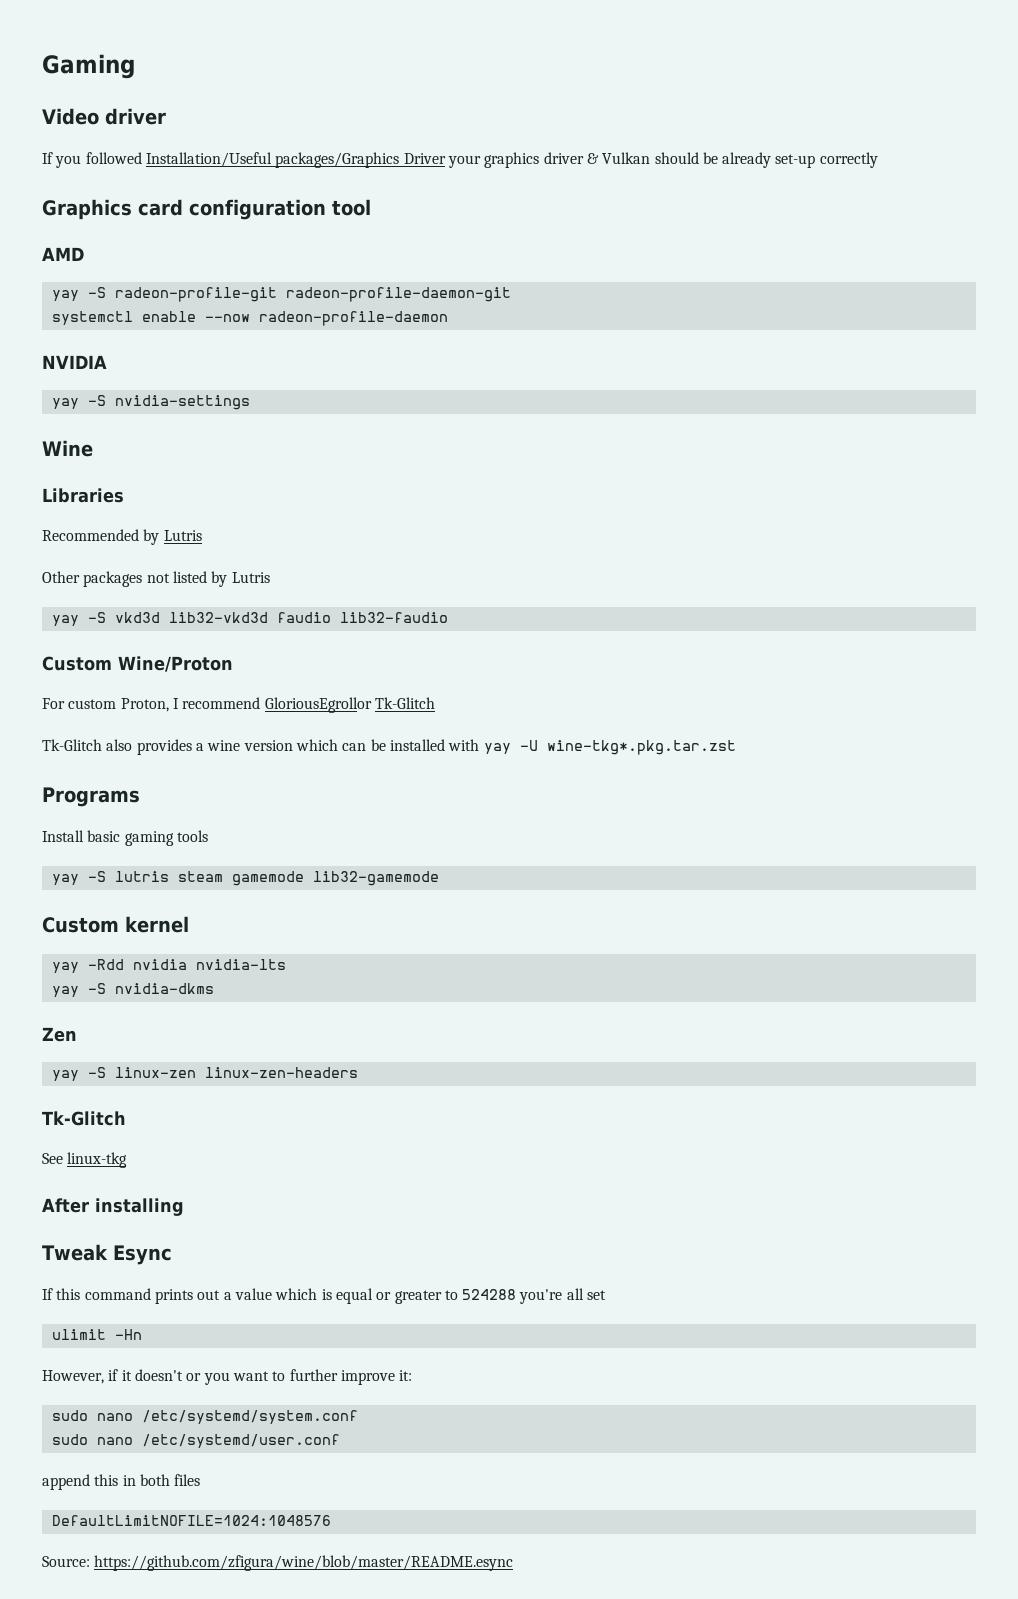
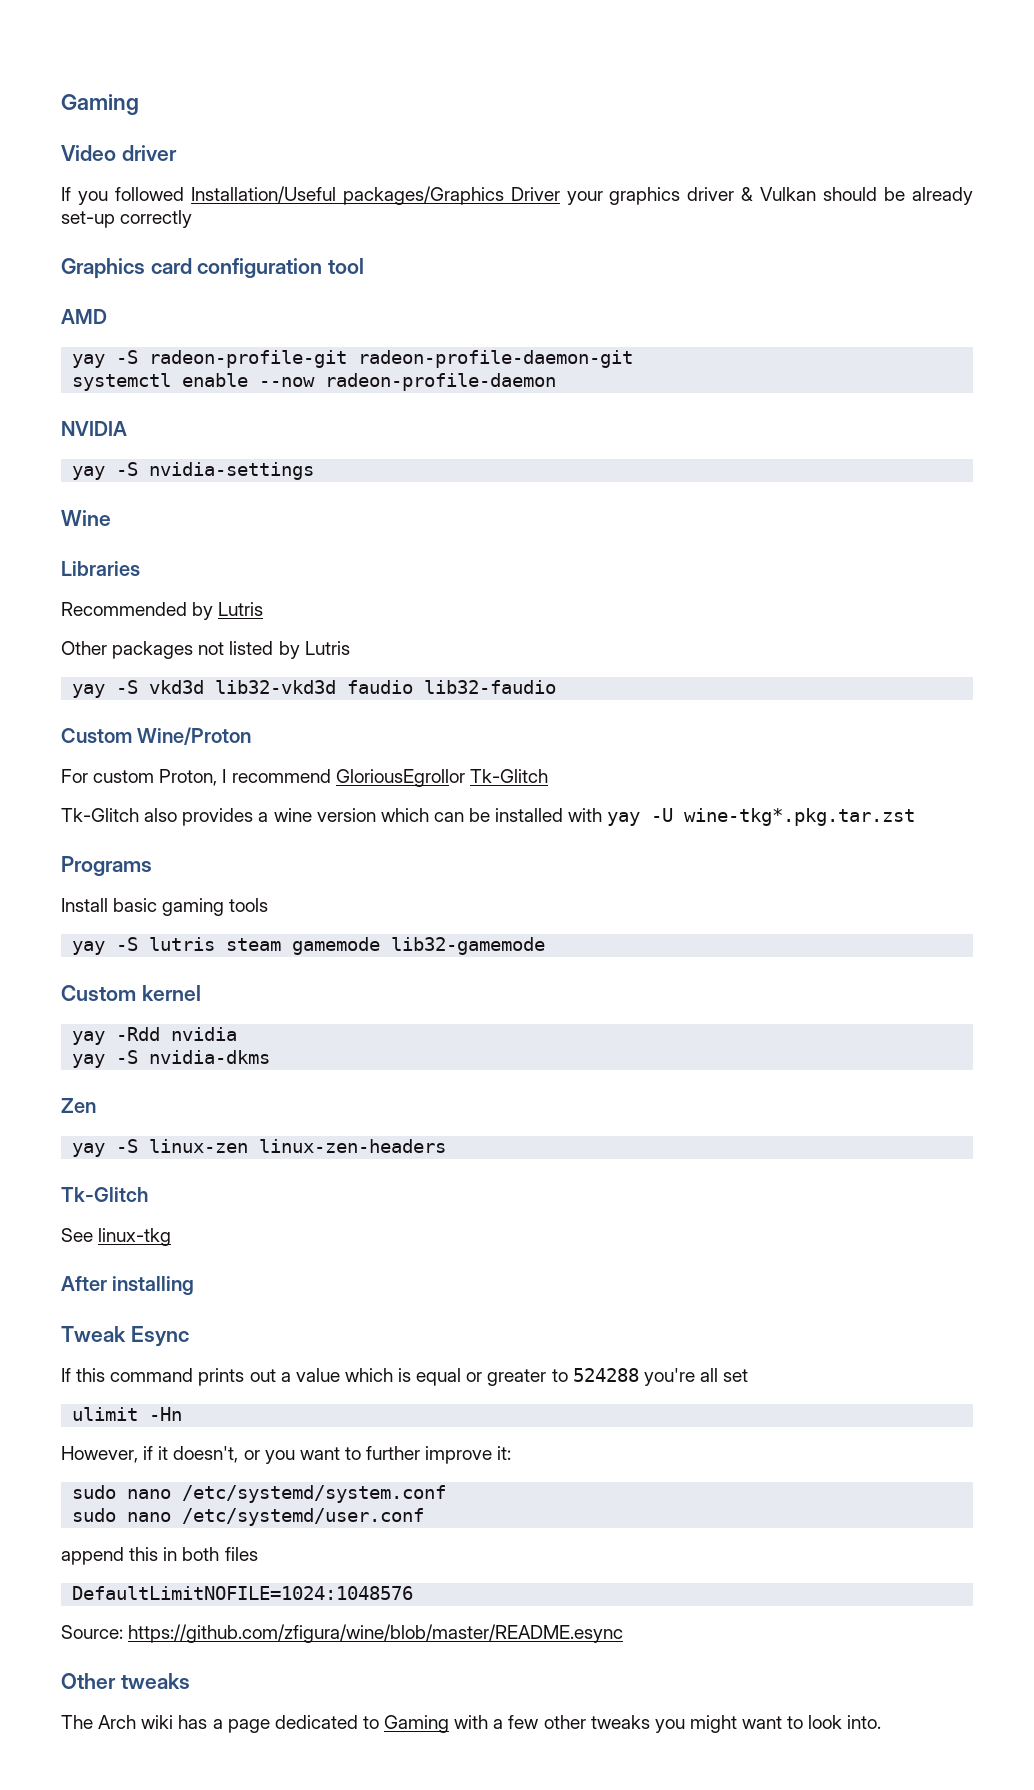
- yay -Rdd nvidia nvidia-lts
+ yay -Rdd nvidia
- However, if it doesn't or you want to further improve it:
+ However, if it doesn't, or you want to further improve it:
+ Other tweaks
+ The Arch wiki has a page dedicated to Gaming with a few other tweaks you might want to look into.

